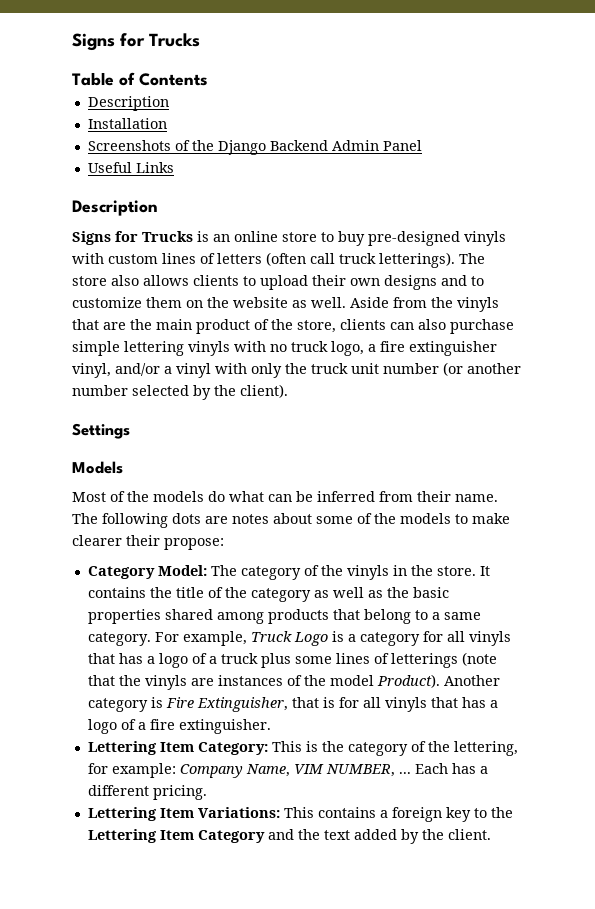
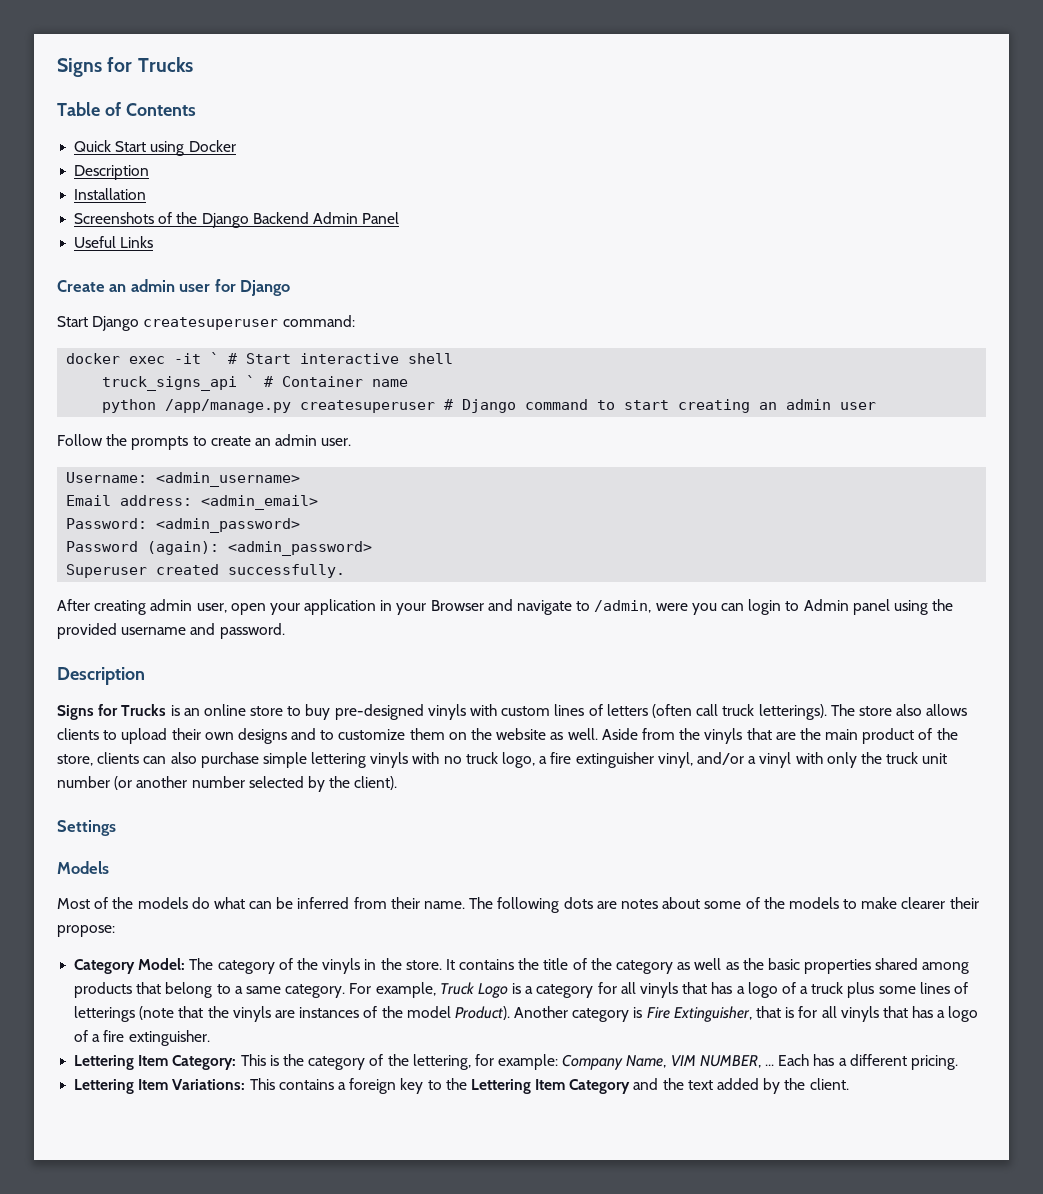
+ Quick Start using Docker
+ Create an admin user for Django
+ Start Django createsuperuser command:
+ docker exec -it ` # Start interactive shell
+ truck_signs_api ` # Container name
+ python /app/manage.py createsuperuser # Django command to start creating an admin user
+ Follow the prompts to create an admin user.
+ Username: <admin_username>
+ Email address: <admin_email>
+ Password: <admin_password>
+ Password (again): <admin_password>
+ Superuser created successfully.
+ After creating admin user, open your application in your Browser and navigate to /admin, were you can login to Admin panel using the provided username and password.

